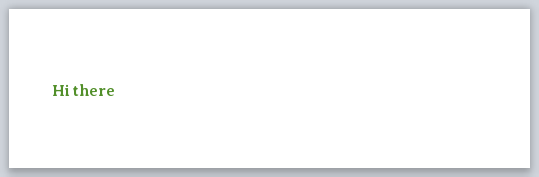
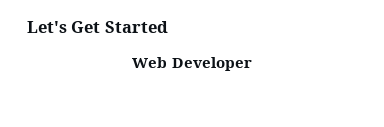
- Hi there
+ Let's Get Started
+ Web Developer

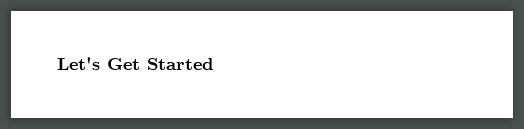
- Web Developer

